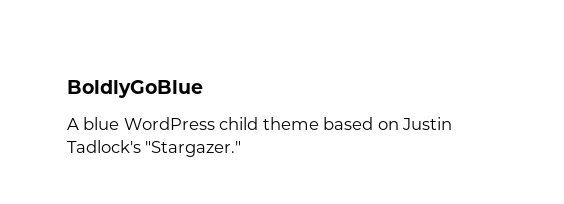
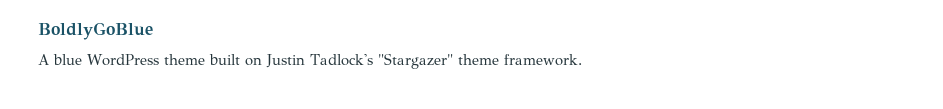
- A blue WordPress child theme based on Justin Tadlock's "Stargazer."
+ A blue WordPress theme built on Justin Tadlock's "Stargazer" theme framework.

